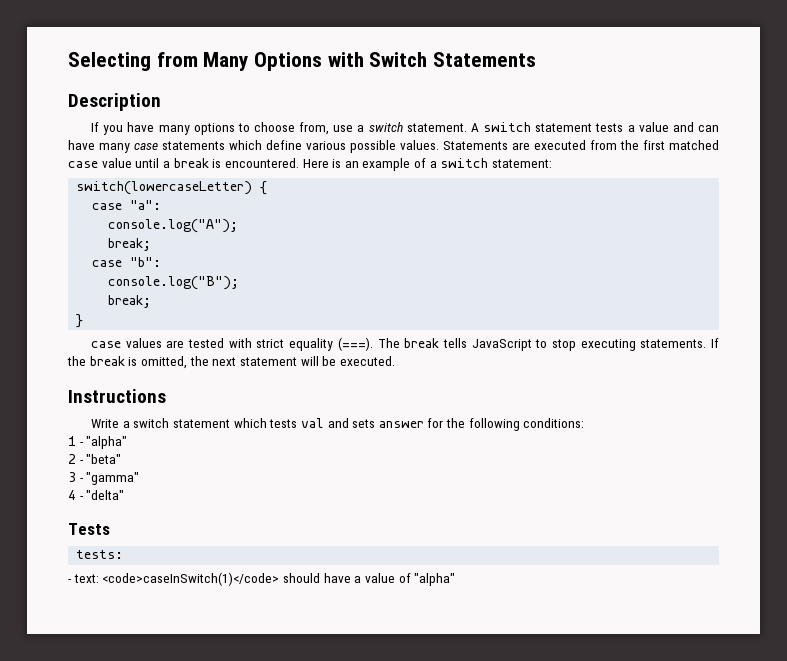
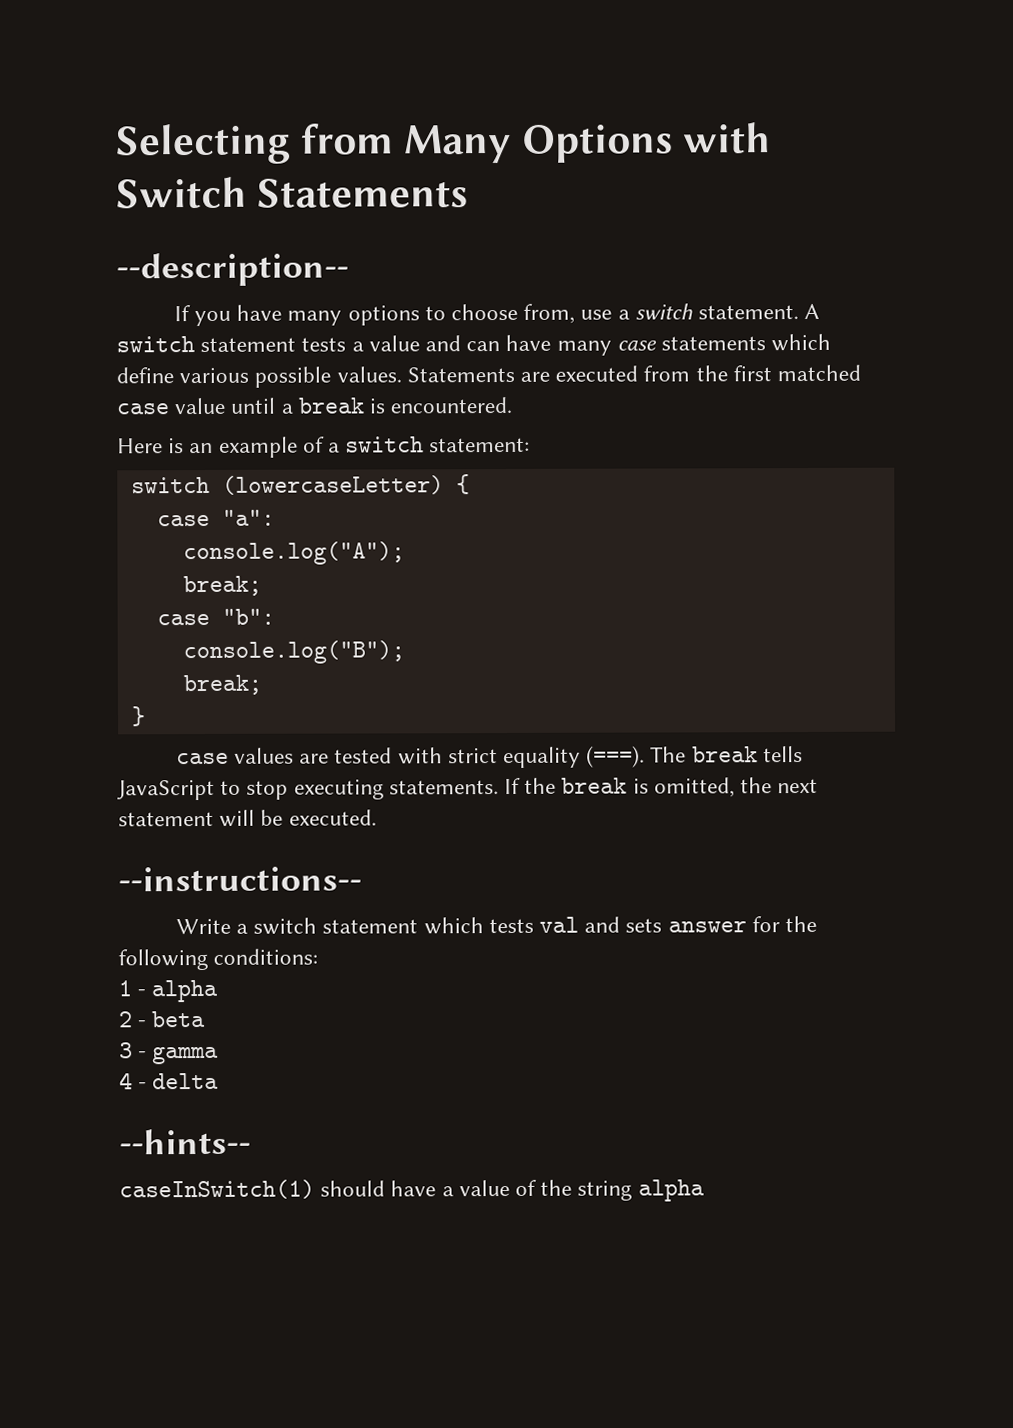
- Description
+ --description--
- Statements are executed from the first matched case value until a break is encountered. Here is an example of a switch statement:
+ Statements are executed from the first matched case value until a break is encountered.
+ Here is an example of a switch statement:
- switch(lowercaseLetter) {
+ switch (lowercaseLetter) {
- Instructions
+ --instructions--
- 1 - "alpha"
+ 1 - alpha
- 2 - "beta"
+ 2 - beta
- 3 - "gamma"
+ 3 - gamma
- 4 - "delta"
- Tests
- tests:
- - text: <code>caseInSwitch(1)</code> should have a value of "alpha"
+ 4 - delta
+ --hints--
+ caseInSwitch(1) should have a value of the string alpha

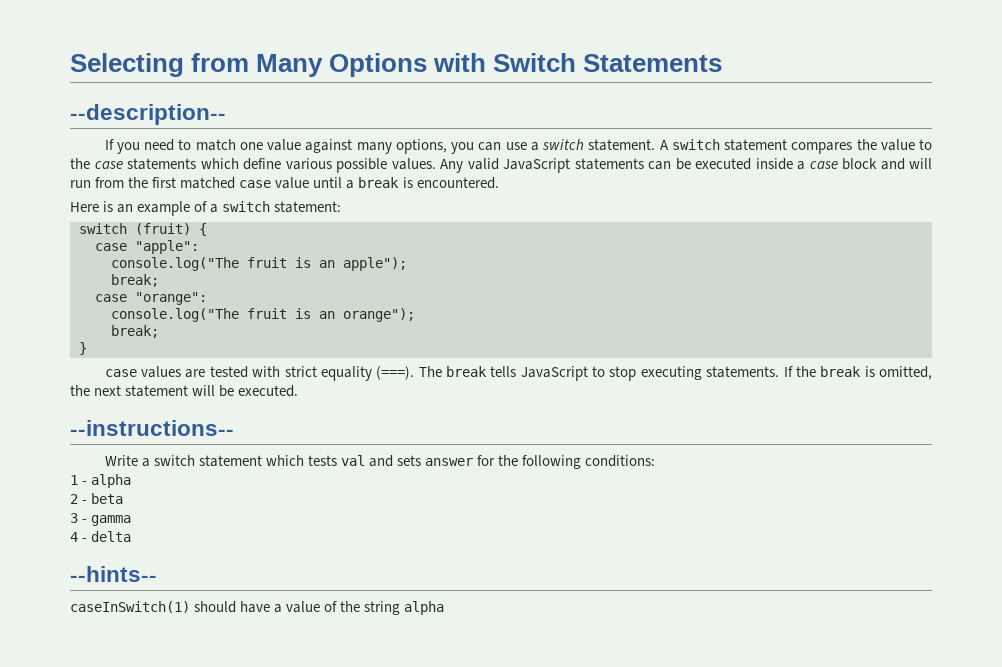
- If you have many options to choose from, use a switch statement.
+ If you need to match one value against many options, you can use a switch statement.
- A switch statement tests a value and can have many case statements which define various possible values.
+ A switch statement compares the value to the case statements which define various possible values.
- Statements are executed from the first matched case value until a break is encountered.
+ Any valid JavaScript statements can be executed inside a case block and will run from the first matched case value until a break is encountered.
- switch (lowercaseLetter) {
+ switch (fruit) {
- case "a":
- console.log("A");
+ case "apple":
+ console.log("The fruit is an apple");
  break;
- case "b":
- console.log("B");
+ case "orange":
+ console.log("The fruit is an orange");

